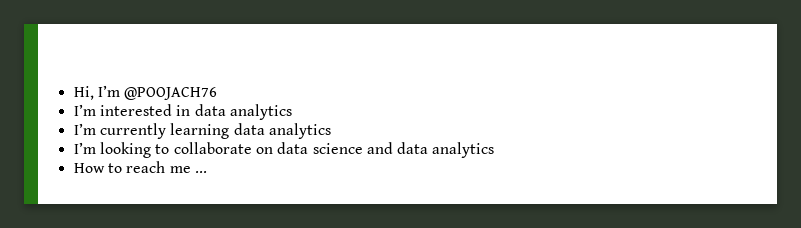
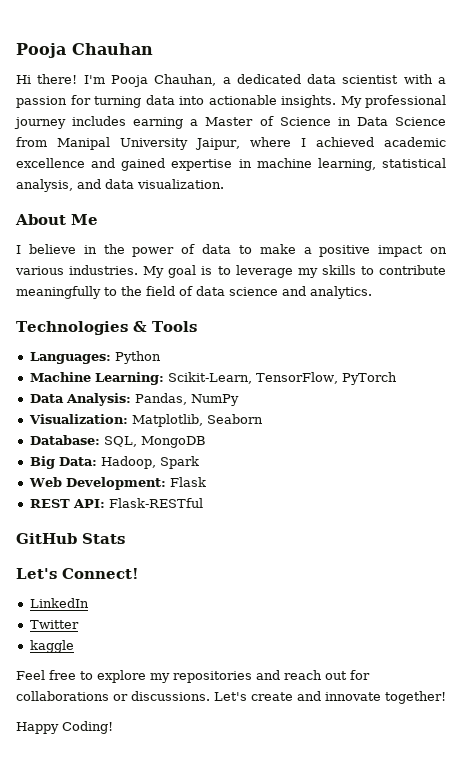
- Hi, I’m @POOJACH76
- I’m interested in data analytics
- I’m currently learning data analytics
- I’m looking to collaborate on data science and data analytics
- How to reach me ...
+ Pooja Chauhan
+ Hi there! I'm Pooja Chauhan, a dedicated data scientist with a passion for turning data into actionable insights. My professional journey includes earning a Master of Science in Data Science from Manipal University Jaipur, where I achieved academic excellence and gained expertise in machine learning, statistical analysis, and data visualization.
+ About Me
+ I believe in the power of data to make a positive impact on various industries. My goal is to leverage my skills to contribute meaningfully to the field of data science and analytics.
+ Technologies & Tools
+ Languages: Python
+ Machine Learning: Scikit-Learn, TensorFlow, PyTorch
+ Data Analysis: Pandas, NumPy
+ Visualization: Matplotlib, Seaborn
+ Database: SQL, MongoDB
+ Big Data: Hadoop, Spark
+ Web Development: Flask
+ REST API: Flask-RESTful
+ GitHub Stats
+ Let's Connect!
+ LinkedIn
+ Twitter
+ kaggle
+ Feel free to explore my repositories and reach out for collaborations or discussions. Let's create and innovate together!
+ Happy Coding!

